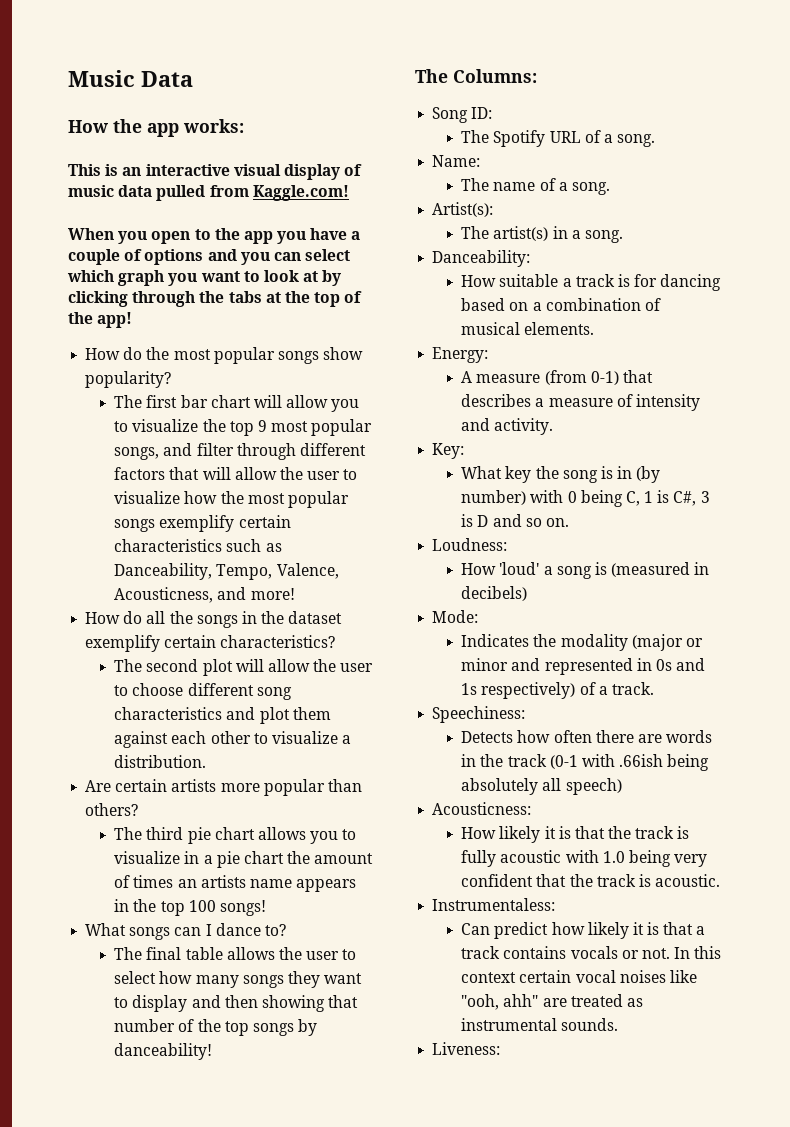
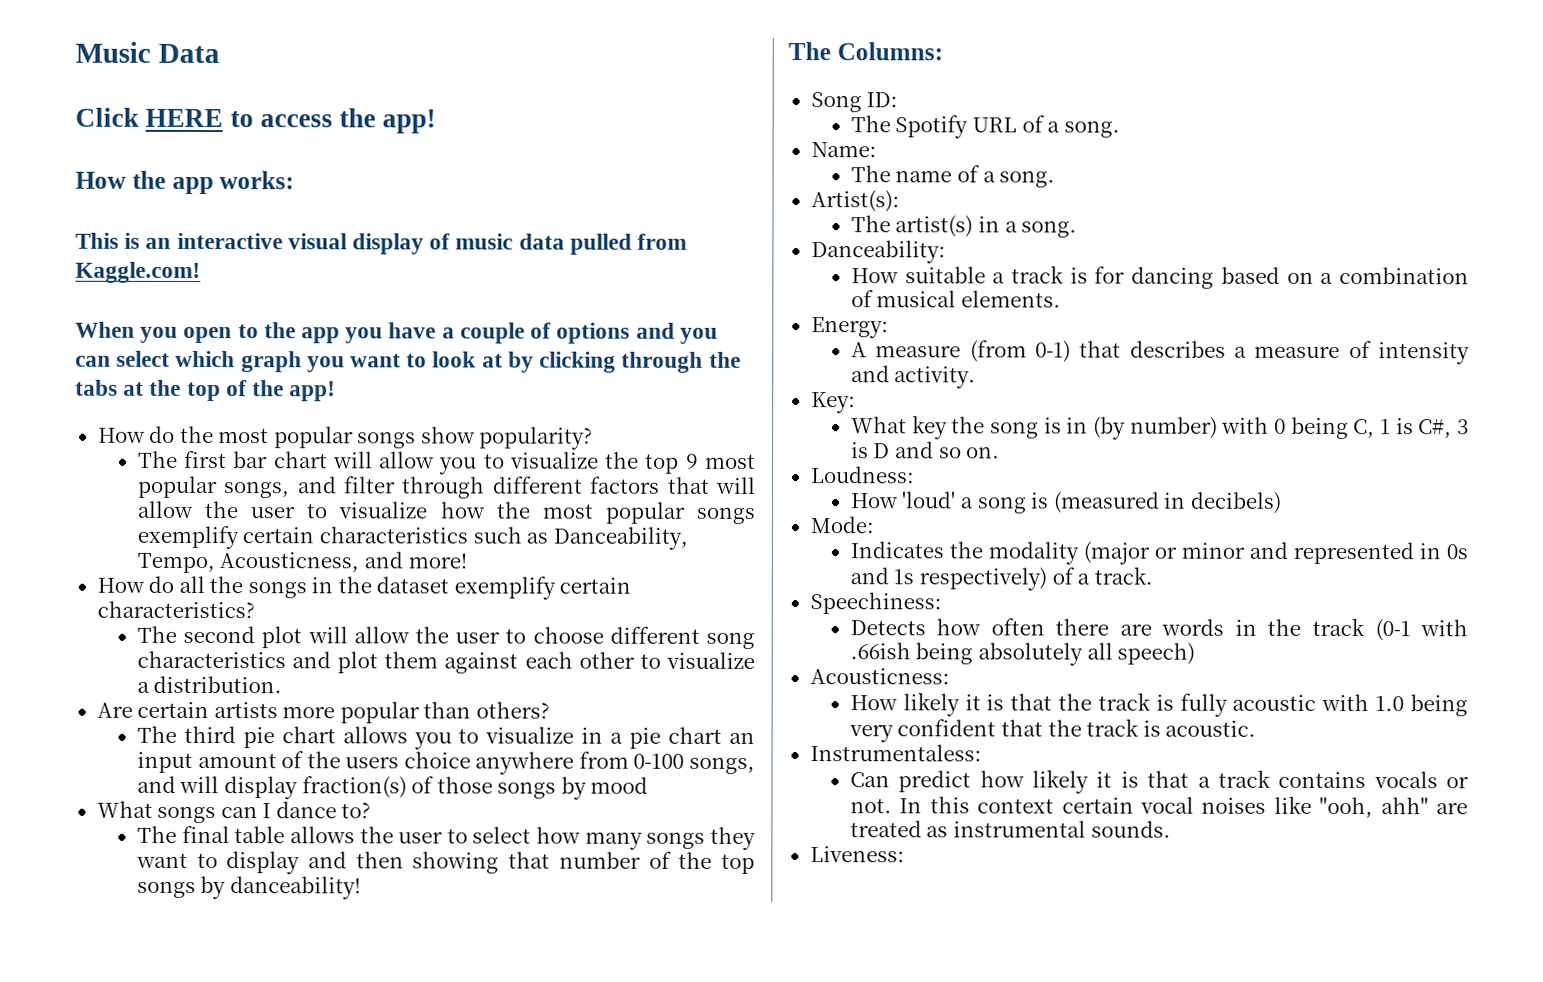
+ Click HERE to access the app!
- The first bar chart will allow you to visualize the top 9 most popular songs, and filter through different factors that will allow the user to visualize how the most popular songs exemplify certain characteristics such as Danceability, Tempo, Valence, Acousticness, and more!
+ The first bar chart will allow you to visualize the top 9 most popular songs, and filter through different factors that will allow the user to visualize how the most popular songs exemplify certain characteristics such as Danceability, Tempo, Acousticness, and more!
- The third pie chart allows you to visualize in a pie chart the amount of times an artists name appears in the top 100 songs!
+ The third pie chart allows you to visualize in a pie chart an input amount of the users choice anywhere from 0-100 songs, and will display fraction(s) of those songs by mood

